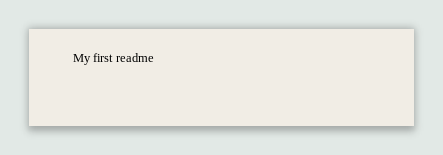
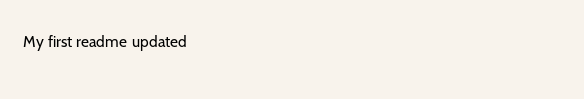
- My first readme
+ My first readme updated

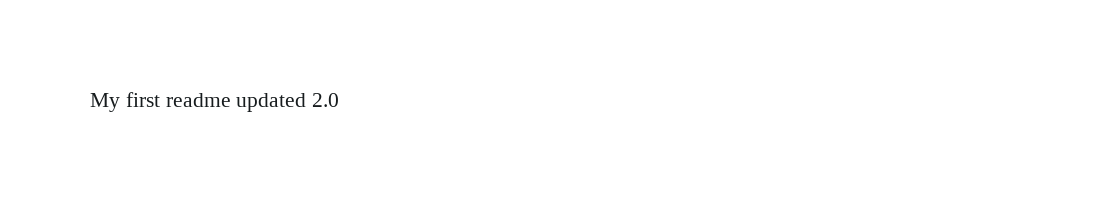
- My first readme updated
+ My first readme updated 2.0

